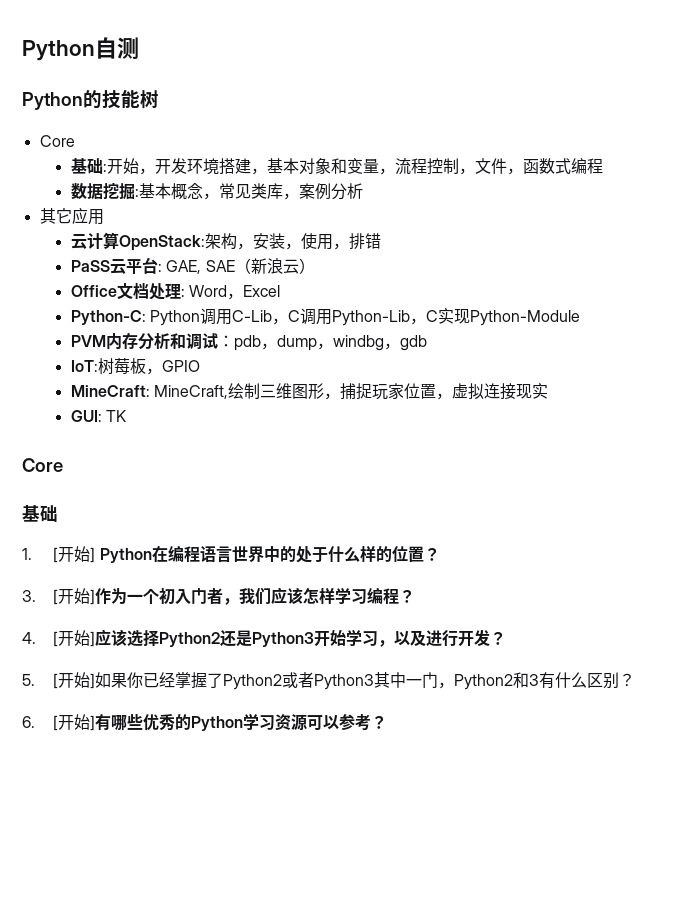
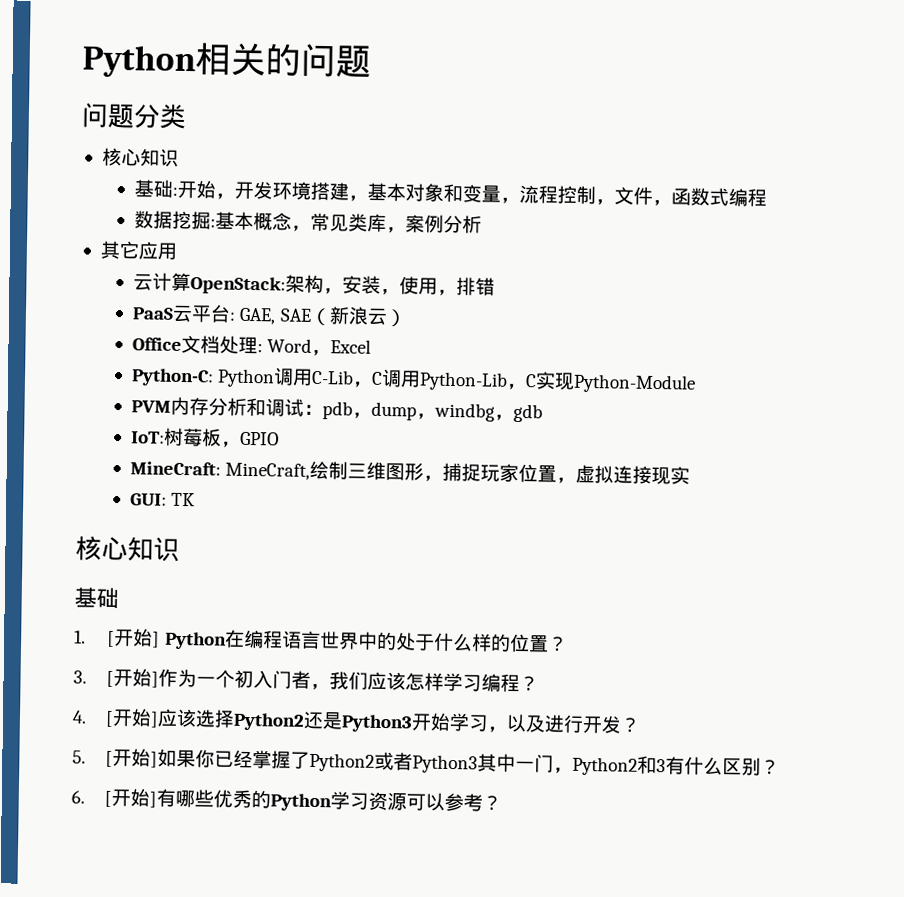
- Python自测
- Python的技能树
- Core
+ Python相关的问题
+ 问题分类
+ 核心知识
- PaSS云平台: GAE, SAE（新浪云）
+ PaaS云平台: GAE, SAE（新浪云）
  GUI: TK
- Core
+ 核心知识

